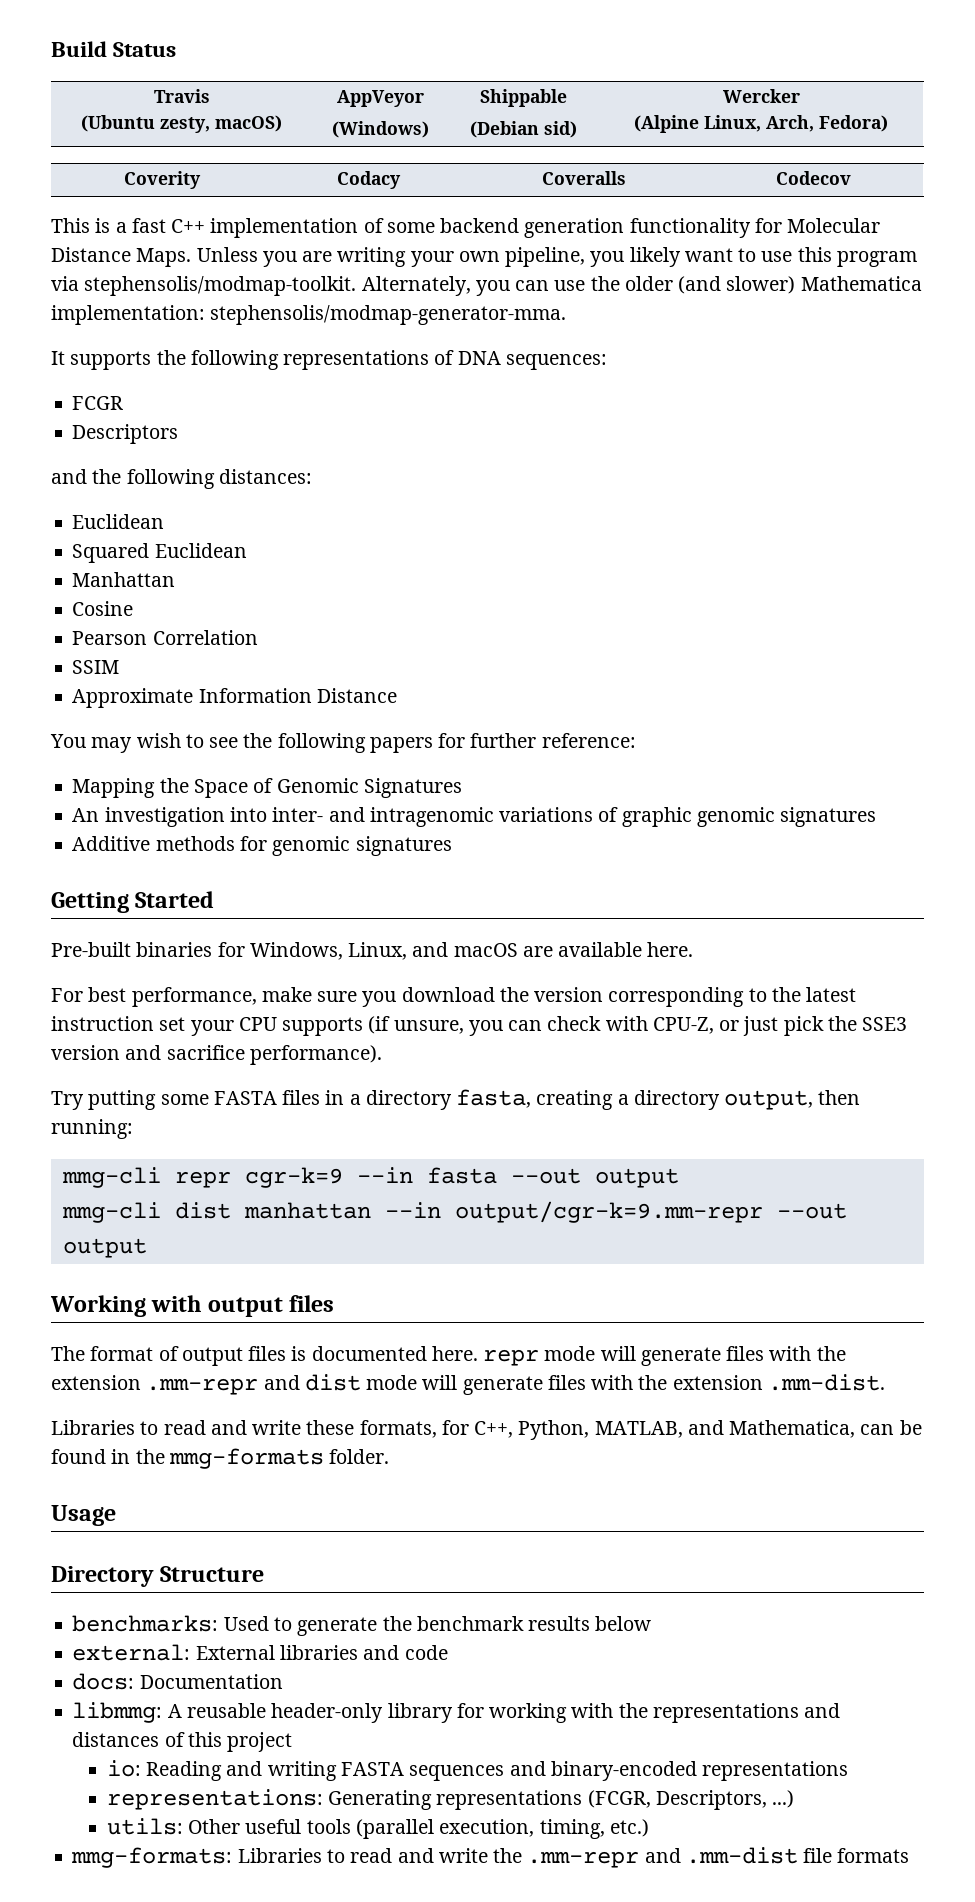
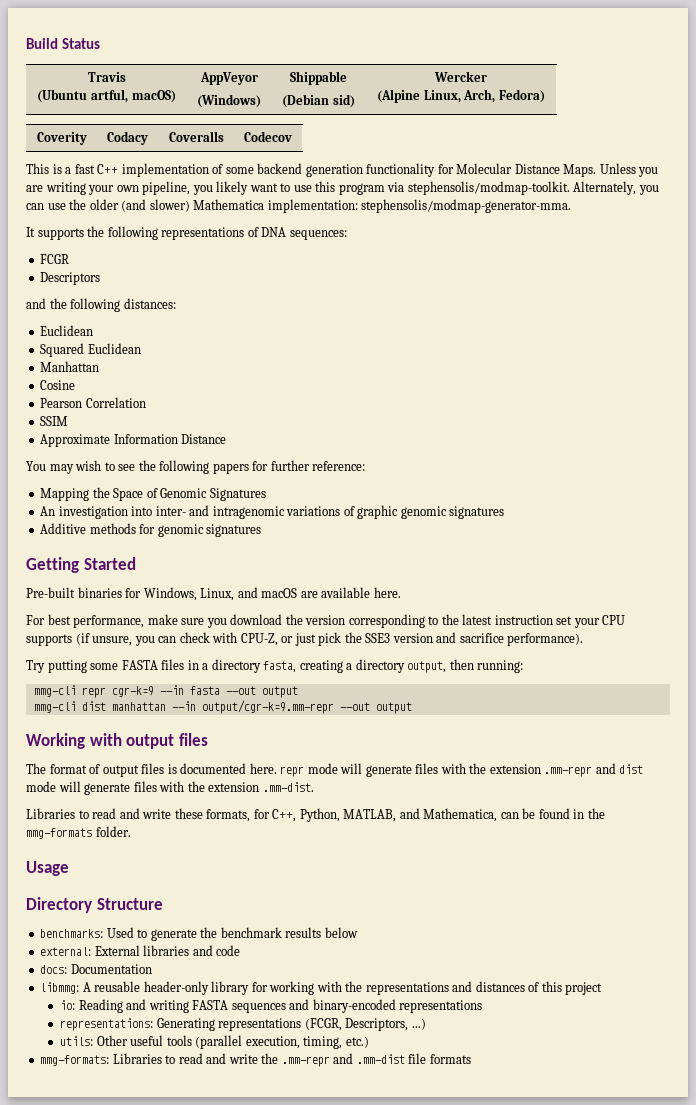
  Travis
- (Ubuntu zesty, macOS) | AppVeyor
+ (Ubuntu artful, macOS) | AppVeyor

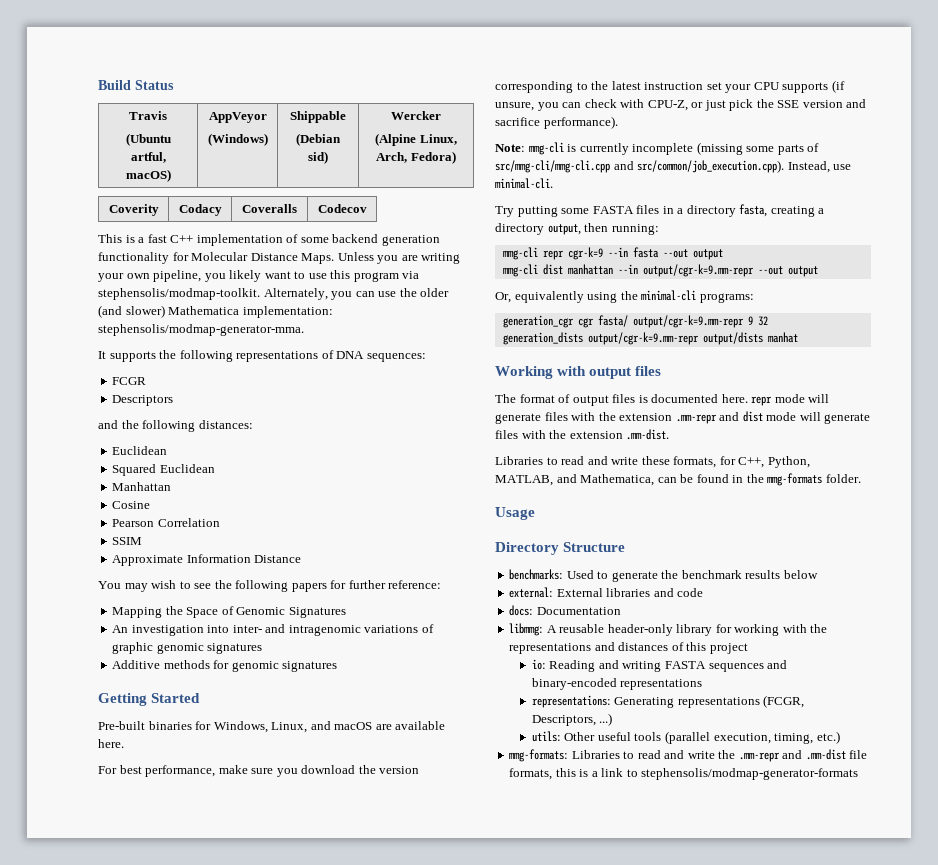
- For best performance, make sure you download the version corresponding to the latest instruction set your CPU supports (if unsure, you can check with CPU-Z, or just pick the SSE3 version and sacrifice performance).
+ For best performance, make sure you download the version corresponding to the latest instruction set your CPU supports (if unsure, you can check with CPU-Z, or just pick the SSE version and sacrifice performance).
+ Note: mmg-cli is currently incomplete (missing some parts of src/mmg-cli/mmg-cli.cpp and src/common/job_execution.cpp). Instead, use minimal-cli.
+ Or, equivalently using the minimal-cli programs:
+ generation_cgr cgr fasta/ output/cgr-k=9.mm-repr 9 32
+ generation_dists output/cgr-k=9.mm-repr output/dists manhat
- mmg-formats: Libraries to read and write the .mm-repr and .mm-dist file formats
+ mmg-formats: Libraries to read and write the .mm-repr and .mm-dist file formats, this is a link to stephensolis/modmap-generator-formats

